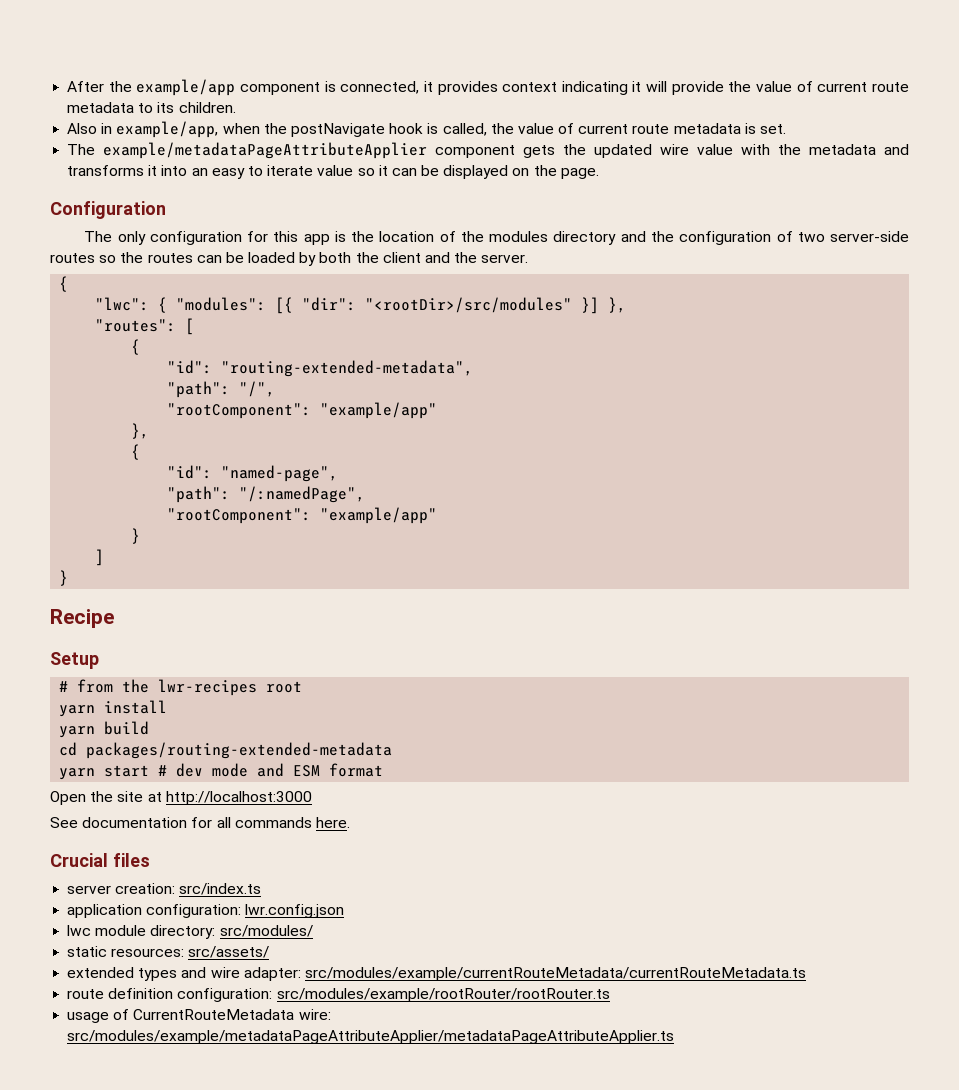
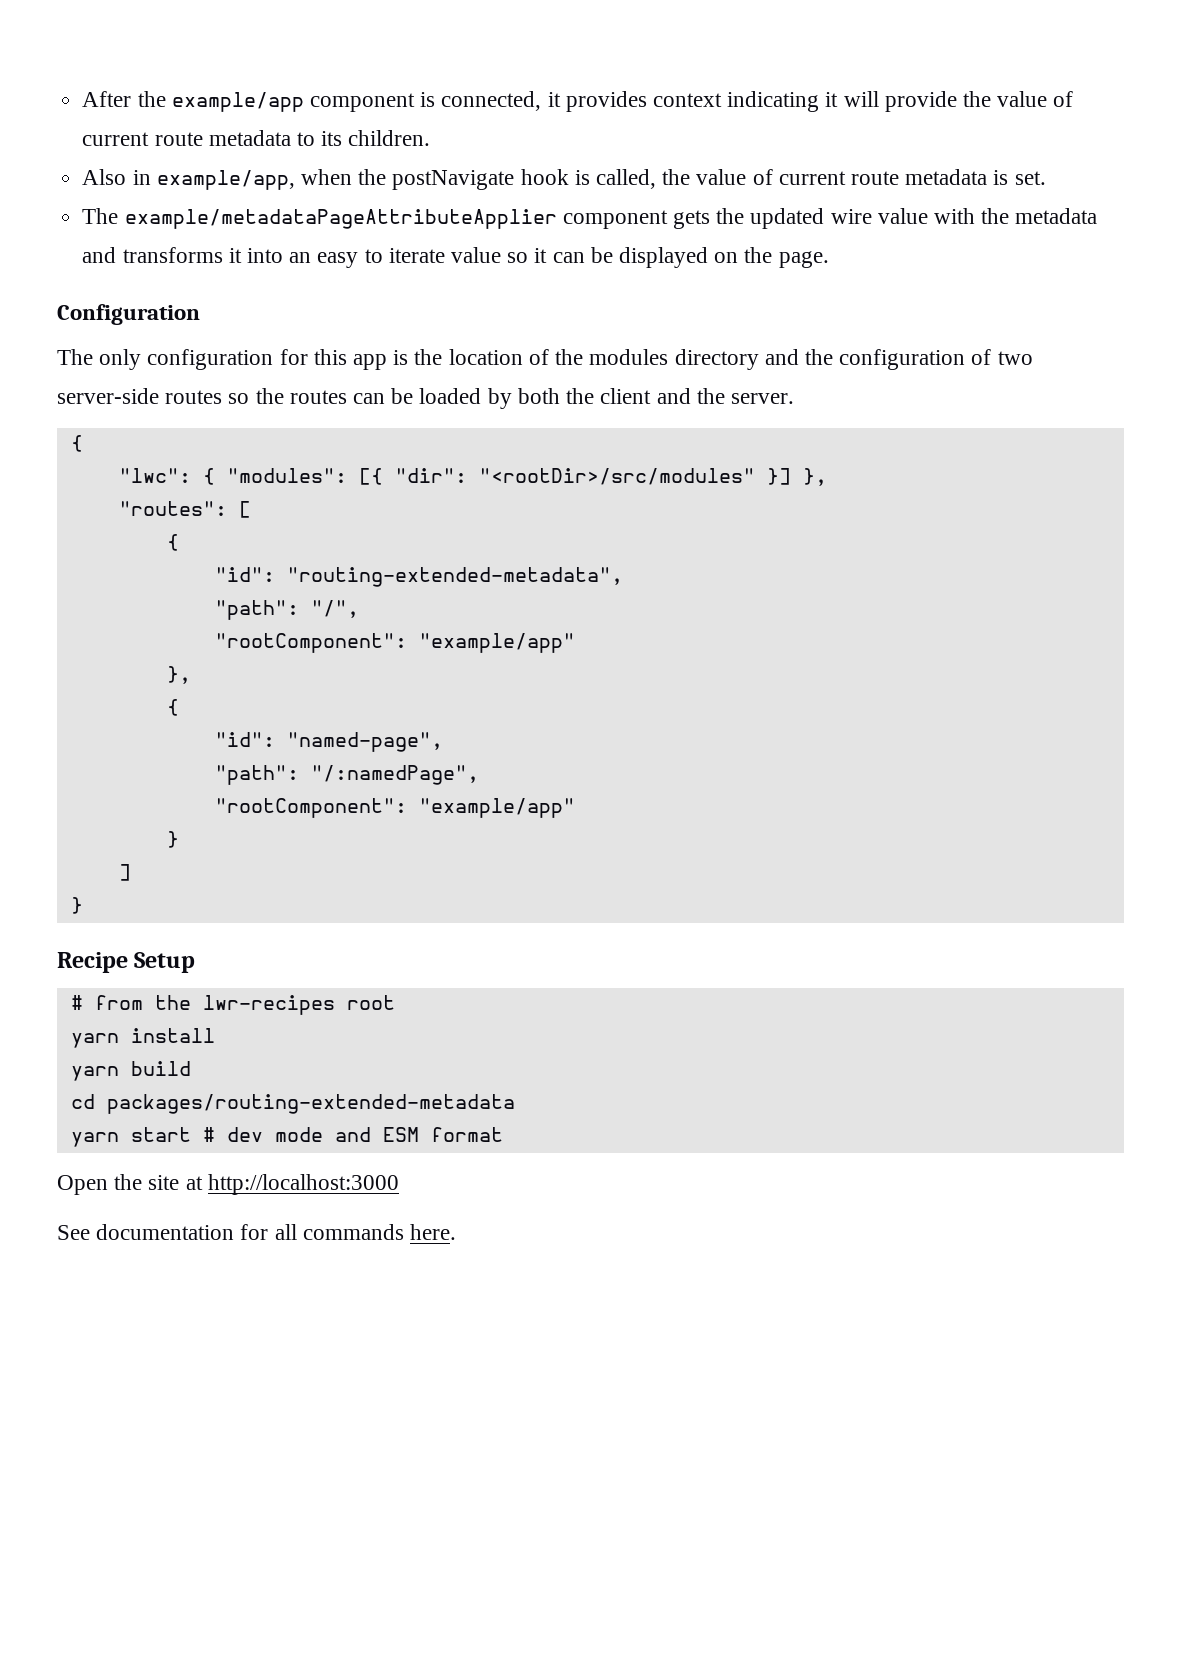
- Recipe
- Setup
+ Recipe Setup
- Crucial files
- server creation: src/index.ts
- application configuration: lwr.config.json
- lwc module directory: src/modules/
- static resources: src/assets/
- extended types and wire adapter: src/modules/example/currentRouteMetadata/currentRouteMetadata.ts
- route definition configuration: src/modules/example/rootRouter/rootRouter.ts
- usage of CurrentRouteMetadata wire: src/modules/example/metadataPageAttributeApplier/metadataPageAttributeApplier.ts

